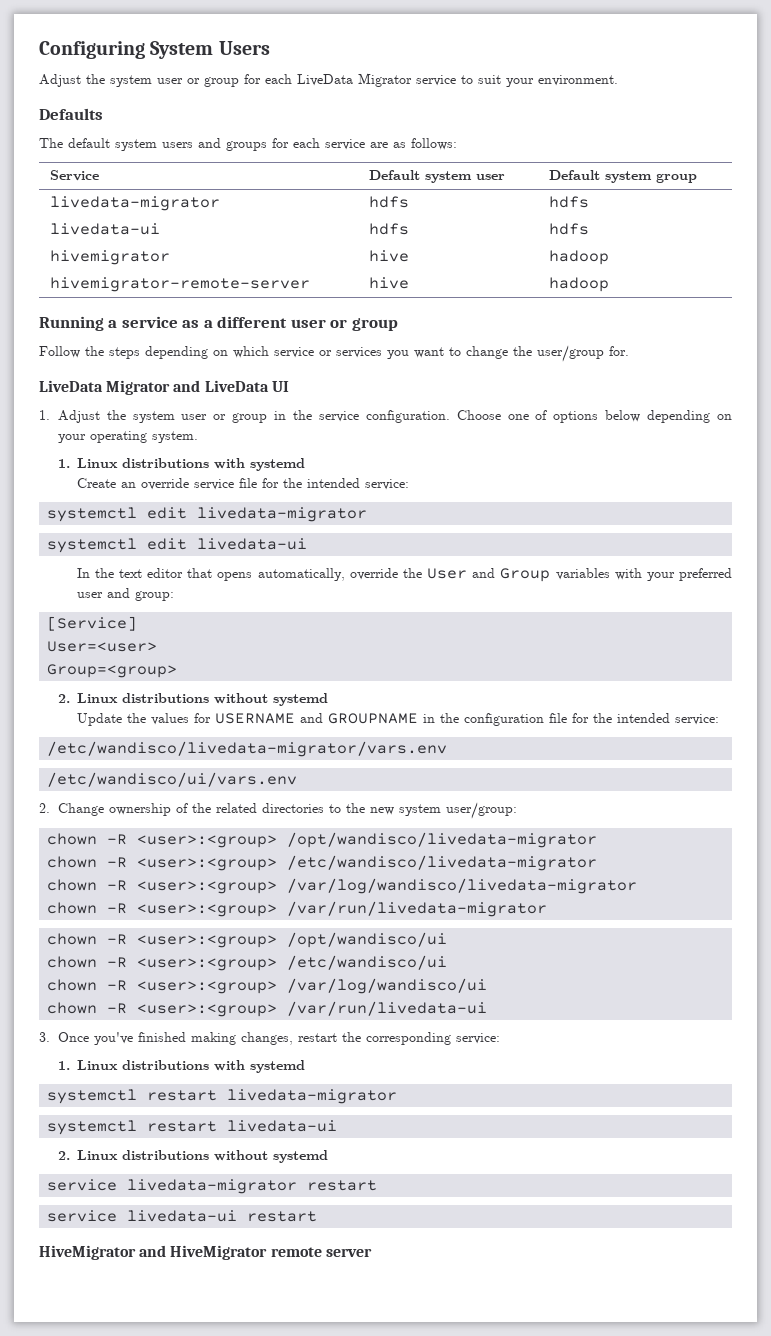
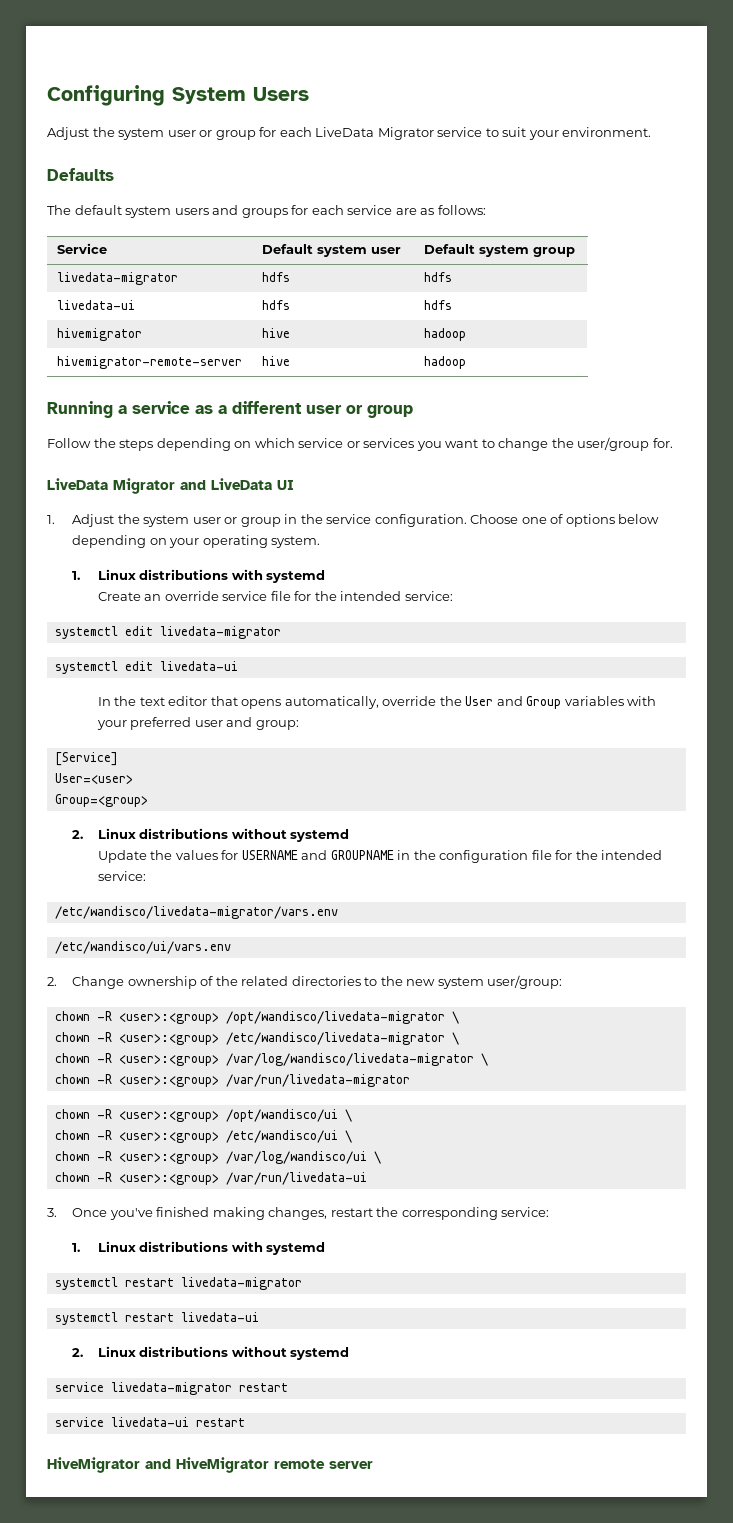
- chown -R <user>:<group> /opt/wandisco/livedata-migrator
+ chown -R <user>:<group> /opt/wandisco/livedata-migrator \
- chown -R <user>:<group> /etc/wandisco/livedata-migrator
+ chown -R <user>:<group> /etc/wandisco/livedata-migrator \
- chown -R <user>:<group> /var/log/wandisco/livedata-migrator
+ chown -R <user>:<group> /var/log/wandisco/livedata-migrator \
- chown -R <user>:<group> /opt/wandisco/ui
+ chown -R <user>:<group> /opt/wandisco/ui \
- chown -R <user>:<group> /etc/wandisco/ui
+ chown -R <user>:<group> /etc/wandisco/ui \
- chown -R <user>:<group> /var/log/wandisco/ui
+ chown -R <user>:<group> /var/log/wandisco/ui \

